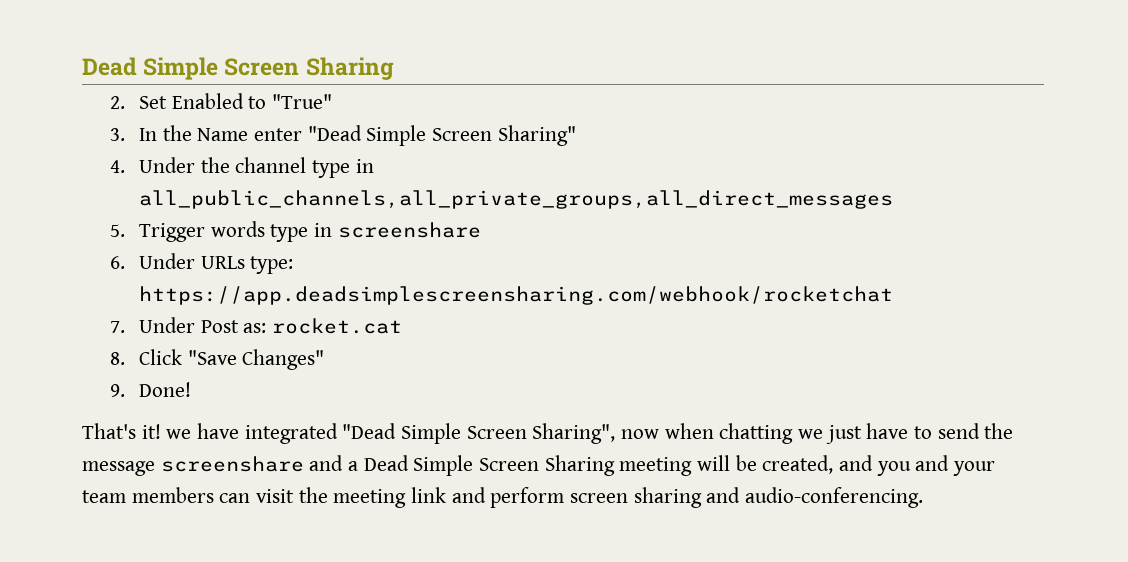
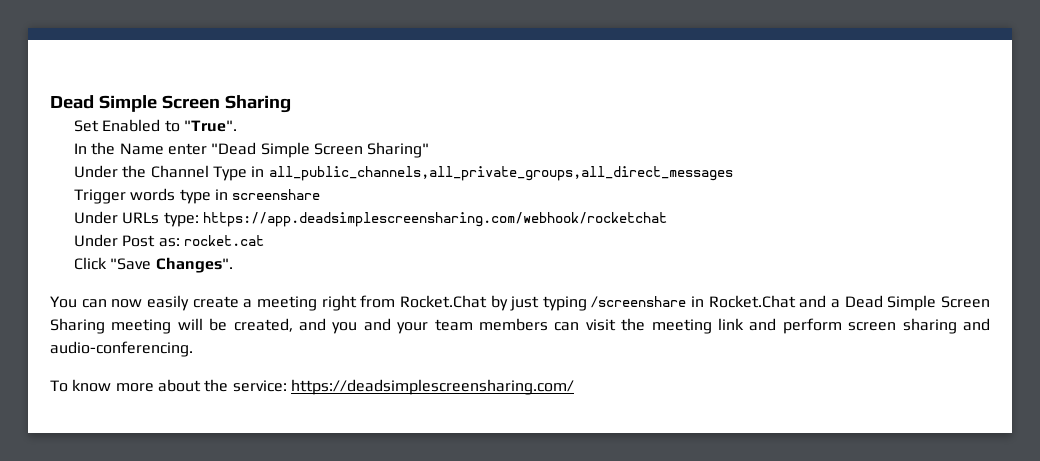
- 2. Set Enabled to "True"
- 3. In the Name enter "Dead Simple Screen Sharing"
+ Set Enabled to "True".
+ In the Name enter "Dead Simple Screen Sharing"
- 4. Under the channel type in all_public_channels,all_private_groups,all_direct_messages
+ Under the Channel Type in all_public_channels,all_private_groups,all_direct_messages
- 5. Trigger words type in screenshare
+ Trigger words type in screenshare
- 6. Under URLs type: https://app.deadsimplescreensharing.com/webhook/rocketchat
+ Under URLs type: https://app.deadsimplescreensharing.com/webhook/rocketchat
- 7. Under Post as: rocket.cat
+ Under Post as: rocket.cat
- 8. Click "Save Changes"
- 9. Done!
- That's it! we have integrated "Dead Simple Screen Sharing", now when chatting we just have to send the message screenshare and a Dead Simple Screen Sharing meeting will be created, and you and your team members can visit the meeting link and perform screen sharing and audio-conferencing.
+ Click "Save Changes".
+ You can now easily create a meeting right from Rocket.Chat by just typing /screenshare in Rocket.Chat and a Dead Simple Screen Sharing meeting will be created, and you and your team members can visit the meeting link and perform screen sharing and audio-conferencing.
+ To know more about the service: https://deadsimplescreensharing.com/

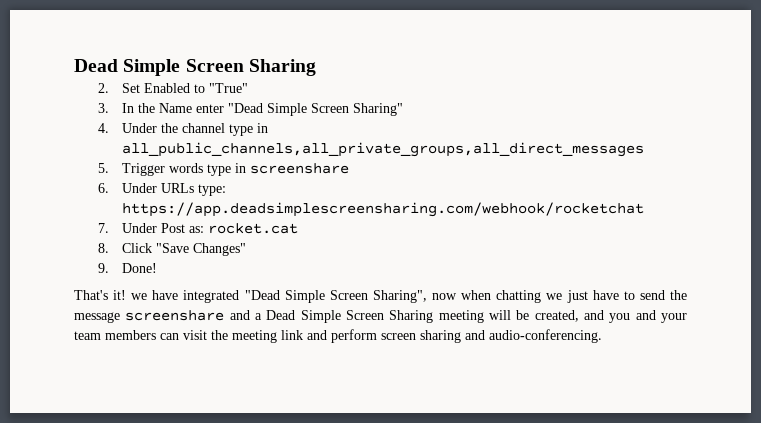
- Set Enabled to "True".
- In the Name enter "Dead Simple Screen Sharing"
+ 2. Set Enabled to "True"
+ 3. In the Name enter "Dead Simple Screen Sharing"
- Under the Channel Type in all_public_channels,all_private_groups,all_direct_messages
+ 4. Under the channel type in all_public_channels,all_private_groups,all_direct_messages
- Trigger words type in screenshare
+ 5. Trigger words type in screenshare
- Under URLs type: https://app.deadsimplescreensharing.com/webhook/rocketchat
+ 6. Under URLs type: https://app.deadsimplescreensharing.com/webhook/rocketchat
- Under Post as: rocket.cat
+ 7. Under Post as: rocket.cat
- Click "Save Changes".
- You can now easily create a meeting right from Rocket.Chat by just typing /screenshare in Rocket.Chat and a Dead Simple Screen Sharing meeting will be created, and you and your team members can visit the meeting link and perform screen sharing and audio-conferencing.
+ 8. Click "Save Changes"
+ 9. Done!
+ That's it! we have integrated "Dead Simple Screen Sharing", now when chatting we just have to send the message screenshare and a Dead Simple Screen Sharing meeting will be created, and you and your team members can visit the meeting link and perform screen sharing and audio-conferencing.
- To know more about the service: https://deadsimplescreensharing.com/

